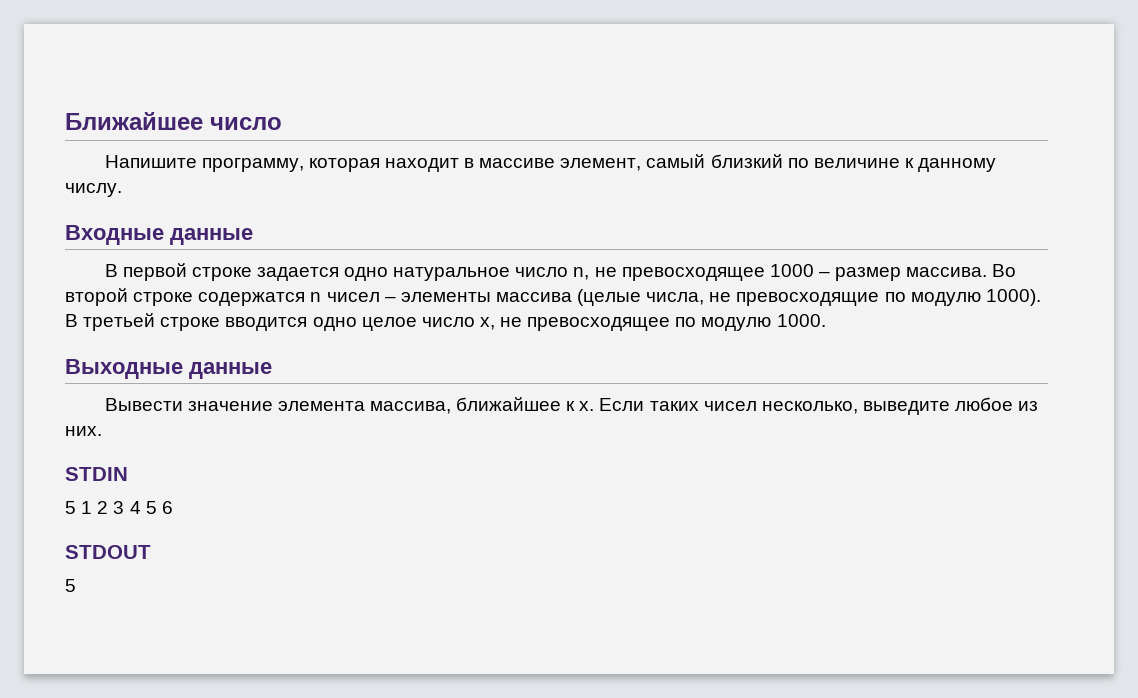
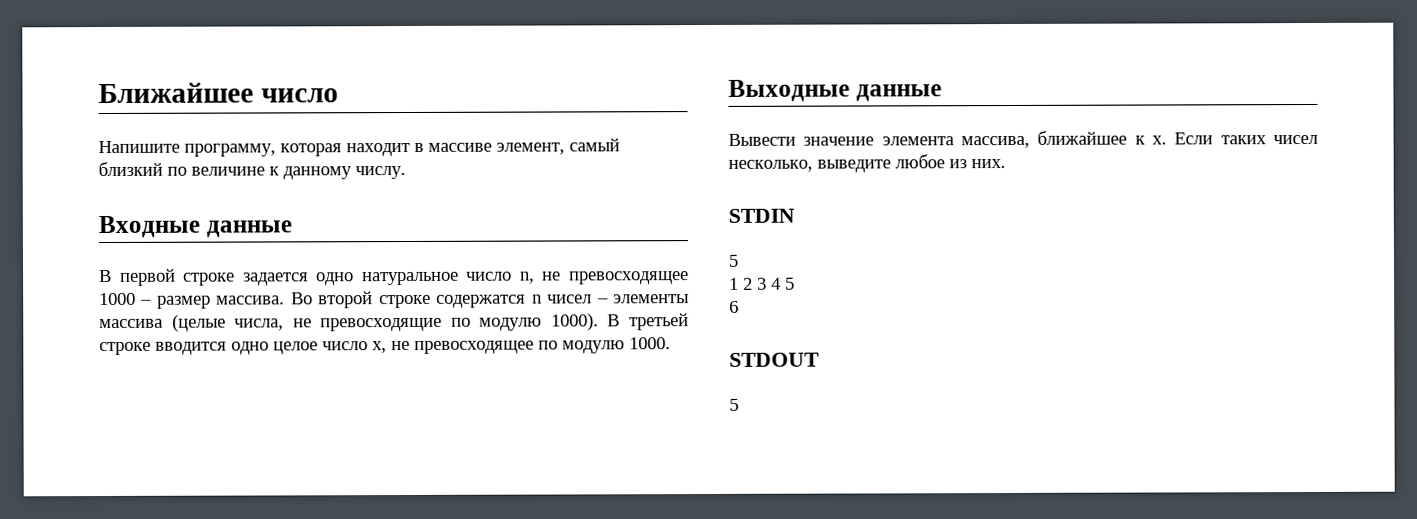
  STDIN
- 5 1 2 3 4 5 6
+ 5
+ 1 2 3 4 5
+ 6

